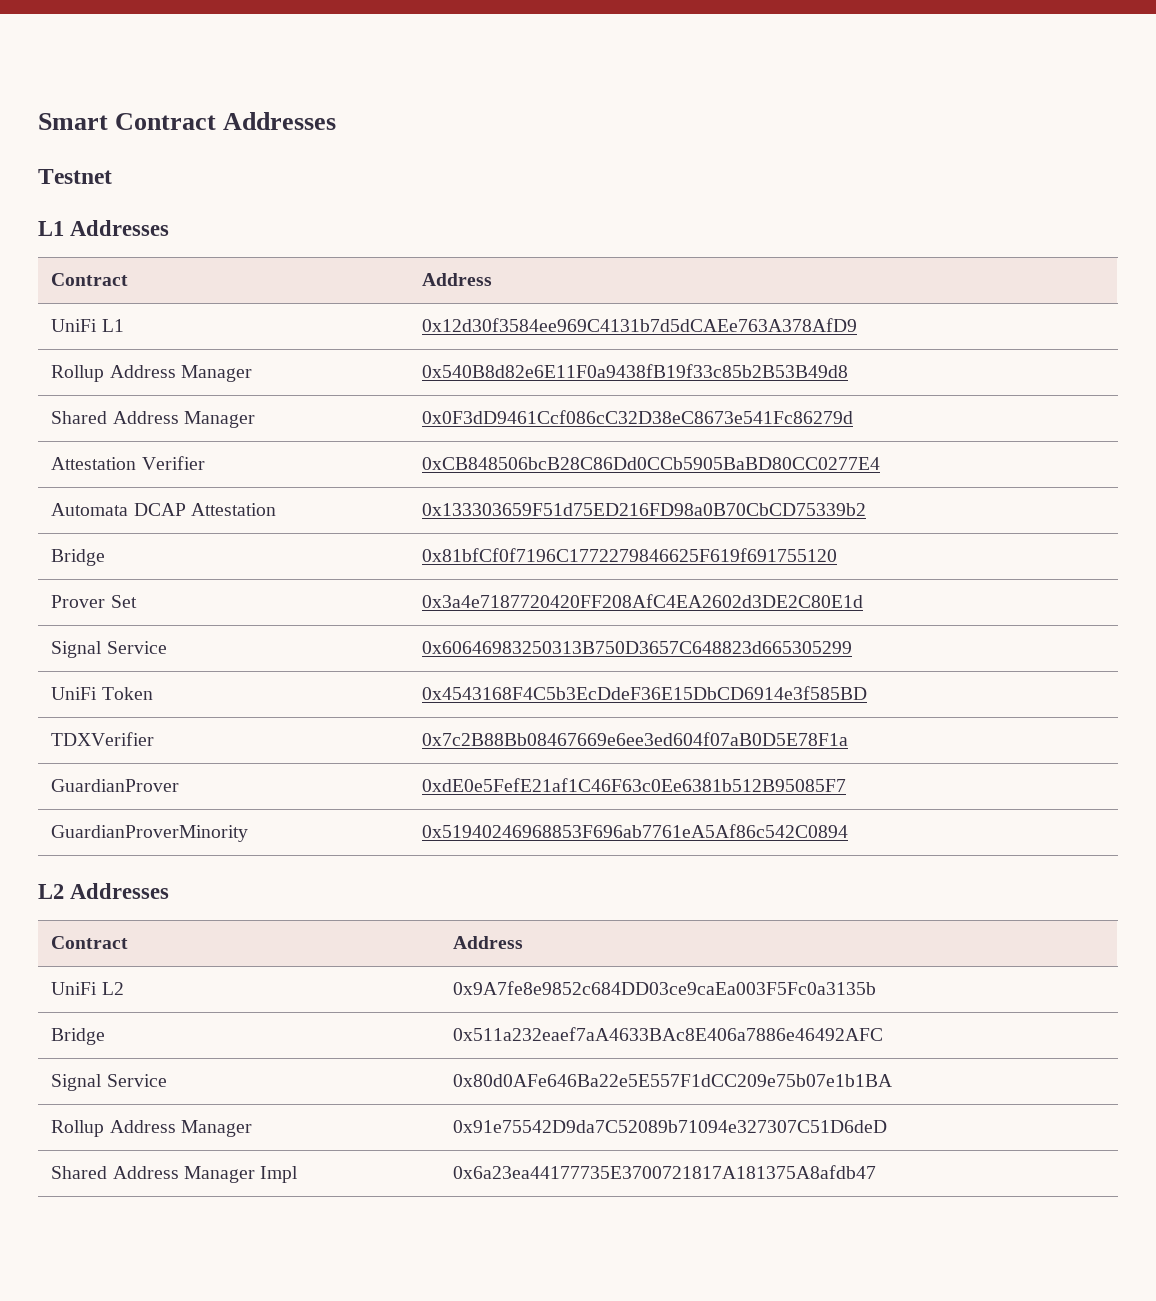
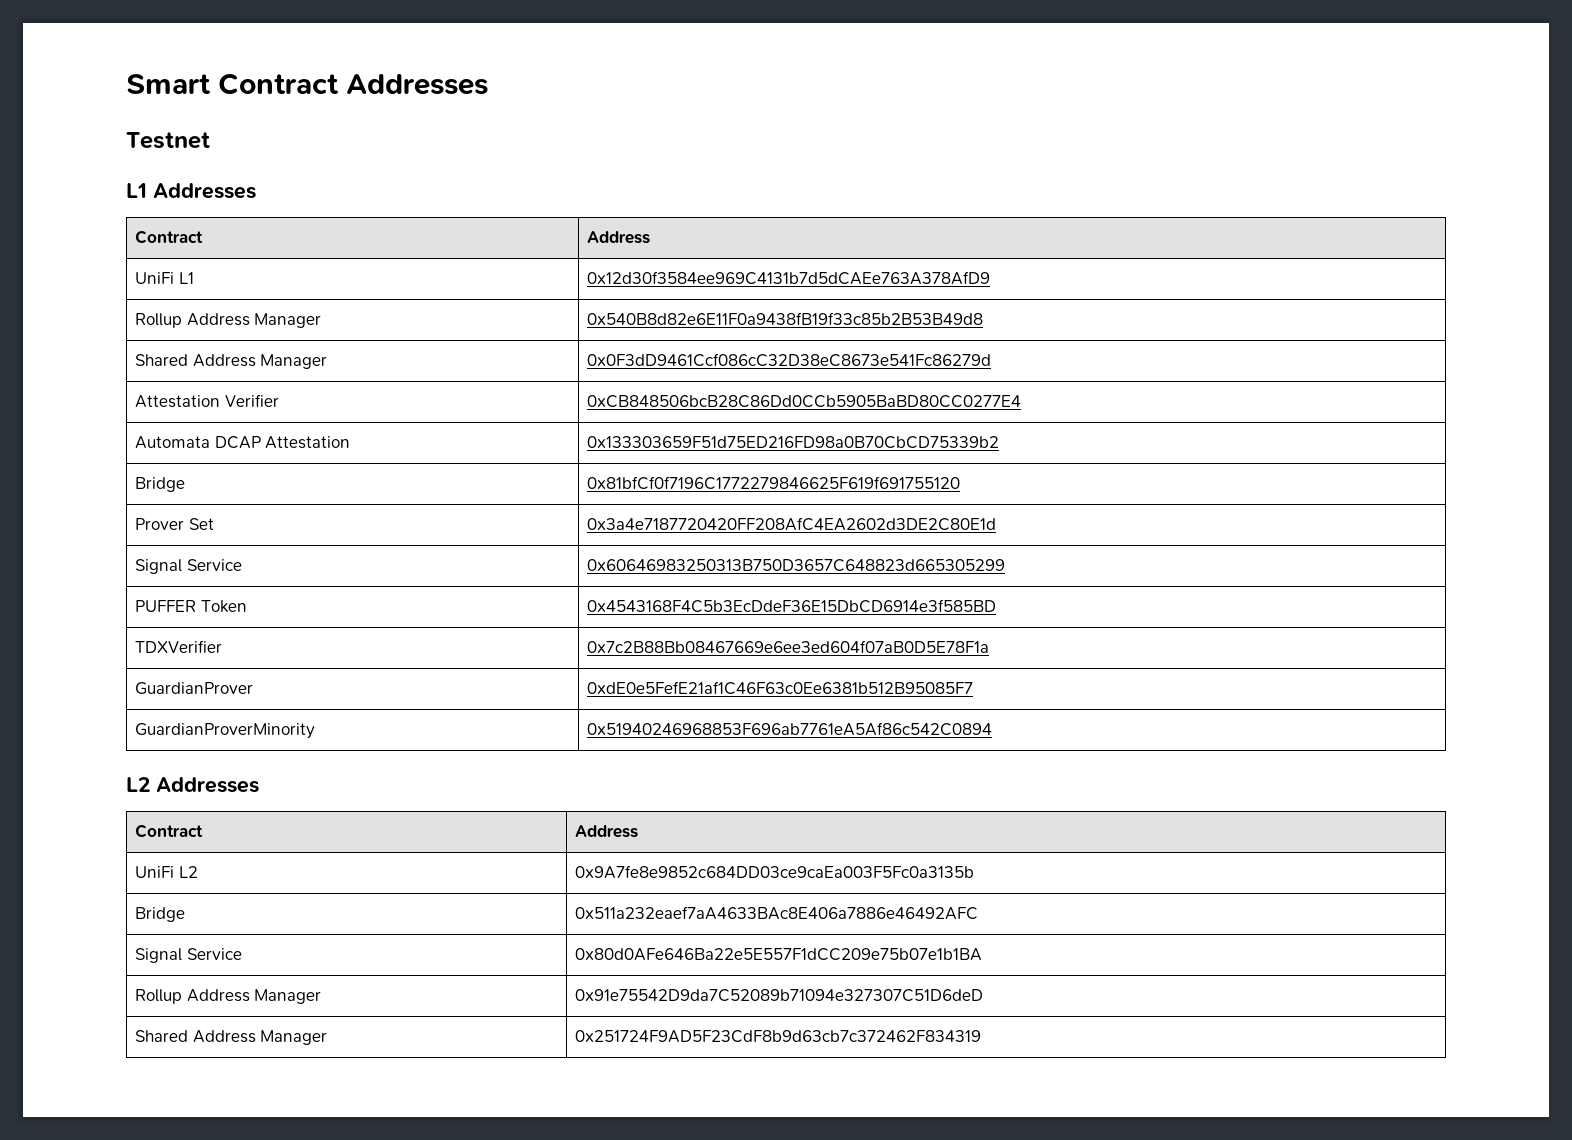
- UniFi Token | 0x4543168F4C5b3EcDdeF36E15DbCD6914e3f585BD
+ PUFFER Token | 0x4543168F4C5b3EcDdeF36E15DbCD6914e3f585BD
- Shared Address Manager Impl | 0x6a23ea44177735E3700721817A181375A8afdb47
+ Shared Address Manager | 0x251724F9AD5F23CdF8b9d63cb7c372462F834319

